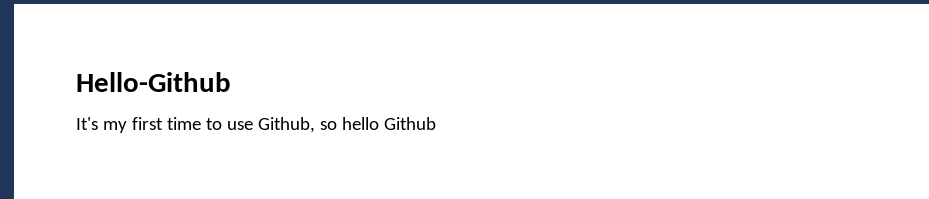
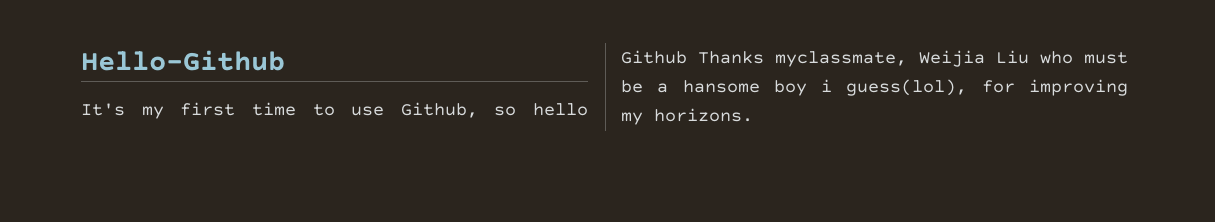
- It's my first time to use Github, so hello Github
+ It's my first time to use Github, so hello Github Thanks myclassmate, Weijia Liu who must be a hansome boy i guess(lol), for improving my horizons.

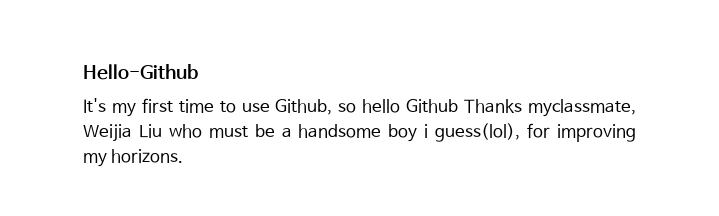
- It's my first time to use Github, so hello Github Thanks myclassmate, Weijia Liu who must be a hansome boy i guess(lol), for improving my horizons.
+ It's my first time to use Github, so hello Github Thanks myclassmate, Weijia Liu who must be a handsome boy i guess(lol), for improving my horizons.

